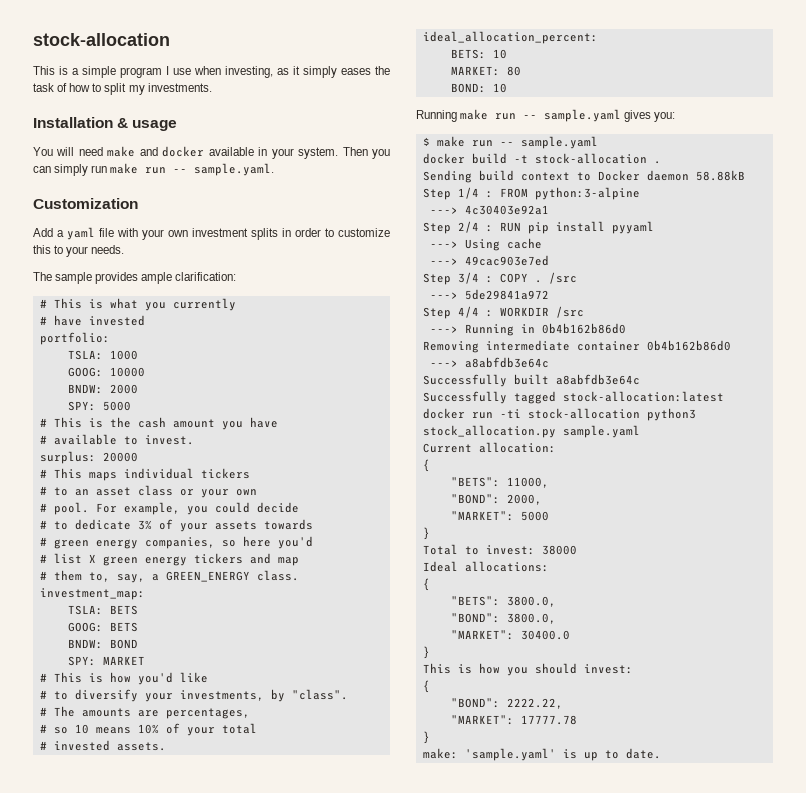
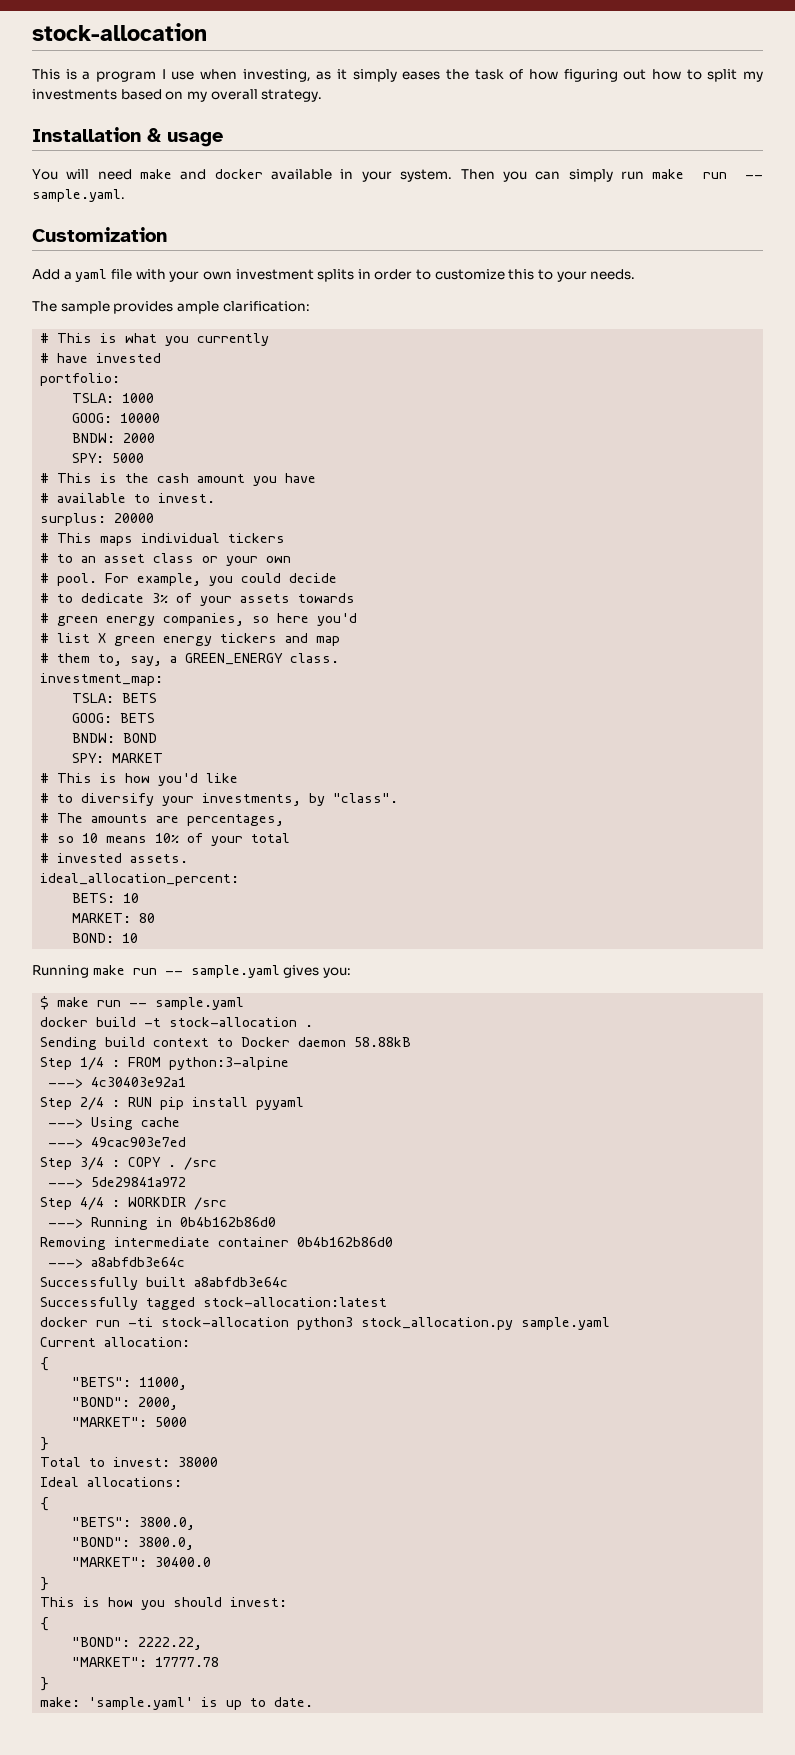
- This is a simple program I use when investing, as it simply eases the task of how to split my investments.
+ This is a program I use when investing, as it simply eases the task of how figuring out how to split my investments based on my overall strategy.

